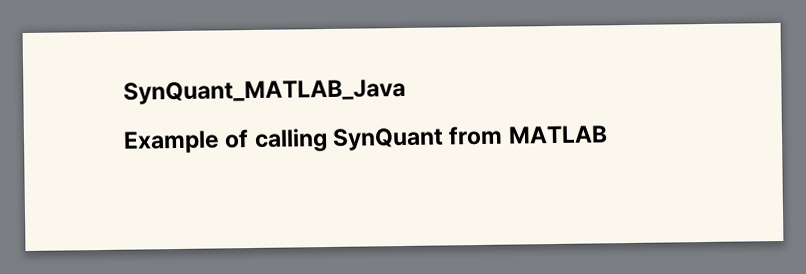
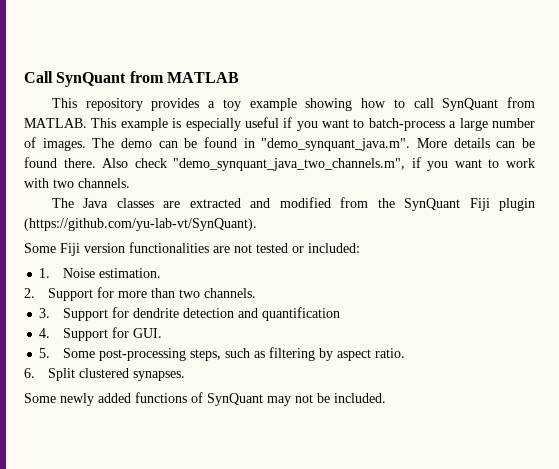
- SynQuant_MATLAB_Java
- Example of calling SynQuant from MATLAB
+ Call SynQuant from MATLAB
+ This repository provides a toy example showing how to call SynQuant from MATLAB. This example is especially useful if you want to batch-process a large number of images. The demo can be found in "demo_synquant_java.m". More details can be found there. Also check "demo_synquant_java_two_channels.m", if you want to work with two channels.
+ The Java classes are extracted and modified from the SynQuant Fiji plugin (https://github.com/yu-lab-vt/SynQuant).
+ Some Fiji version functionalities are not tested or included:
+ 1. Noise estimation.
+ 2. Support for more than two channels.
+ 3. Support for dendrite detection and quantification
+ 4. Support for GUI.
+ 5. Some post-processing steps, such as filtering by aspect ratio.
+ 6. Split clustered synapses.
+ Some newly added functions of SynQuant may not be included.

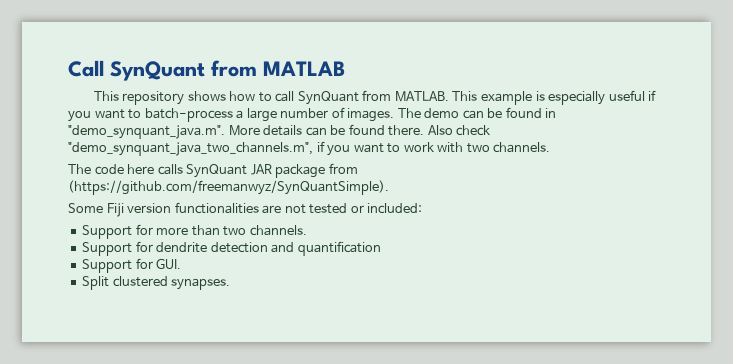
- This repository provides a toy example showing how to call SynQuant from MATLAB.
+ This repository shows how to call SynQuant from MATLAB.
- The Java classes are extracted and modified from the SynQuant Fiji plugin (https://github.com/yu-lab-vt/SynQuant).
+ The code here calls SynQuant JAR package from (https://github.com/freemanwyz/SynQuantSimple).
- 1. Noise estimation.
- 2. Support for more than two channels.
+ Support for more than two channels.
- 3. Support for dendrite detection and quantification
+ Support for dendrite detection and quantification
- 4. Support for GUI.
+ Support for GUI.
- 5. Some post-processing steps, such as filtering by aspect ratio.
- 6. Split clustered synapses.
- Some newly added functions of SynQuant may not be included.
+ Split clustered synapses.

